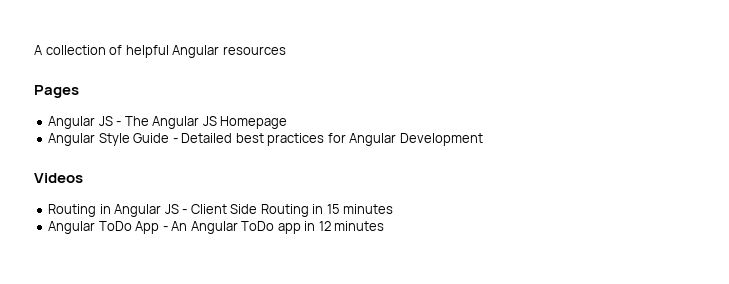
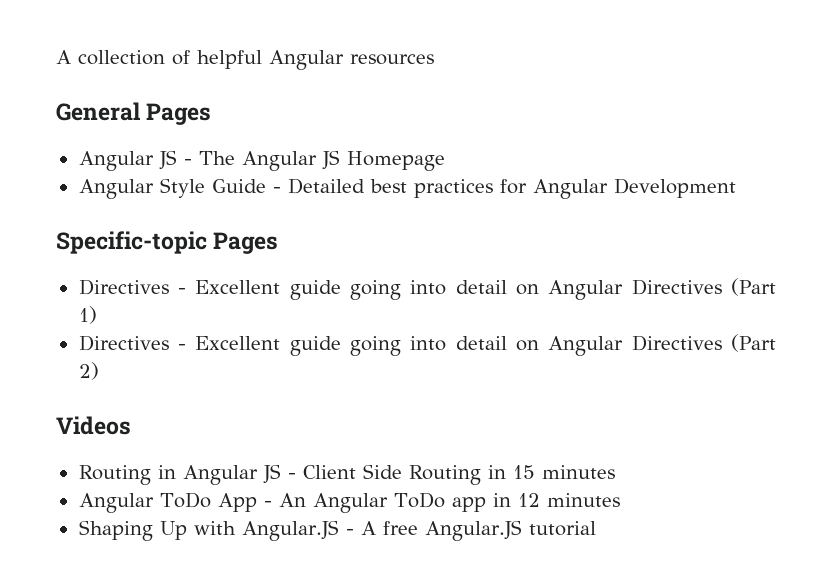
- Pages
+ General Pages
+ Specific-topic Pages
+ Directives - Excellent guide going into detail on Angular Directives (Part 1)
+ Directives - Excellent guide going into detail on Angular Directives (Part 2)
+ Shaping Up with Angular.JS - A free Angular.JS tutorial

